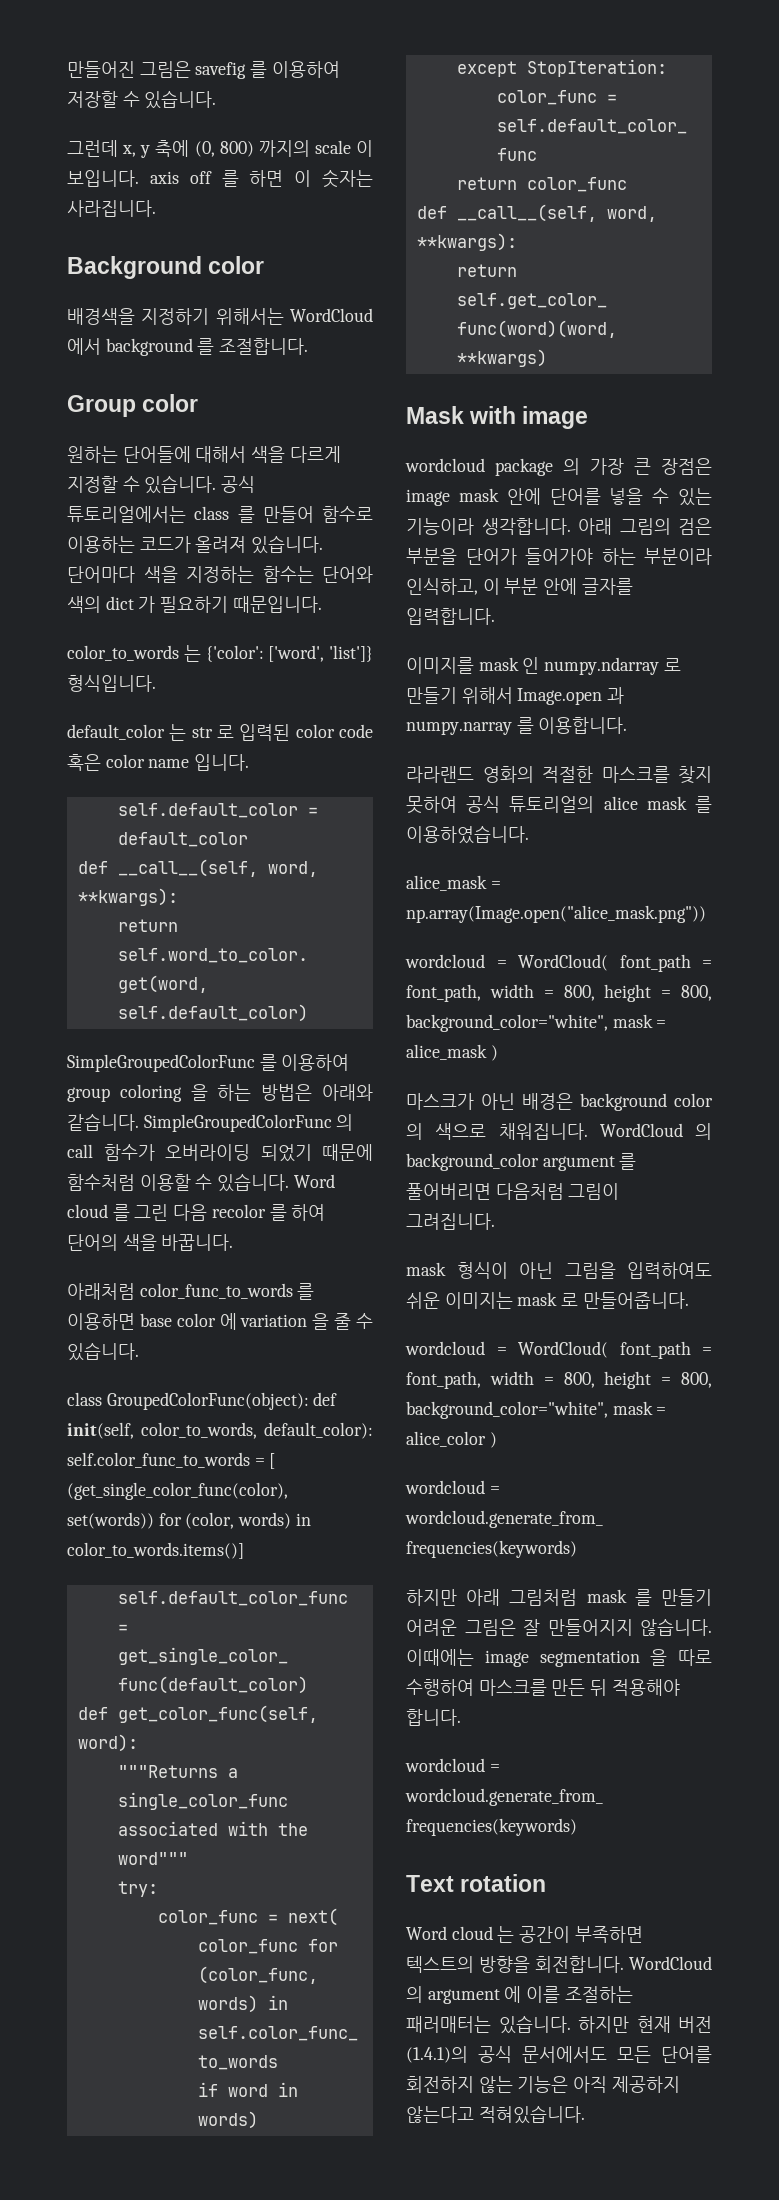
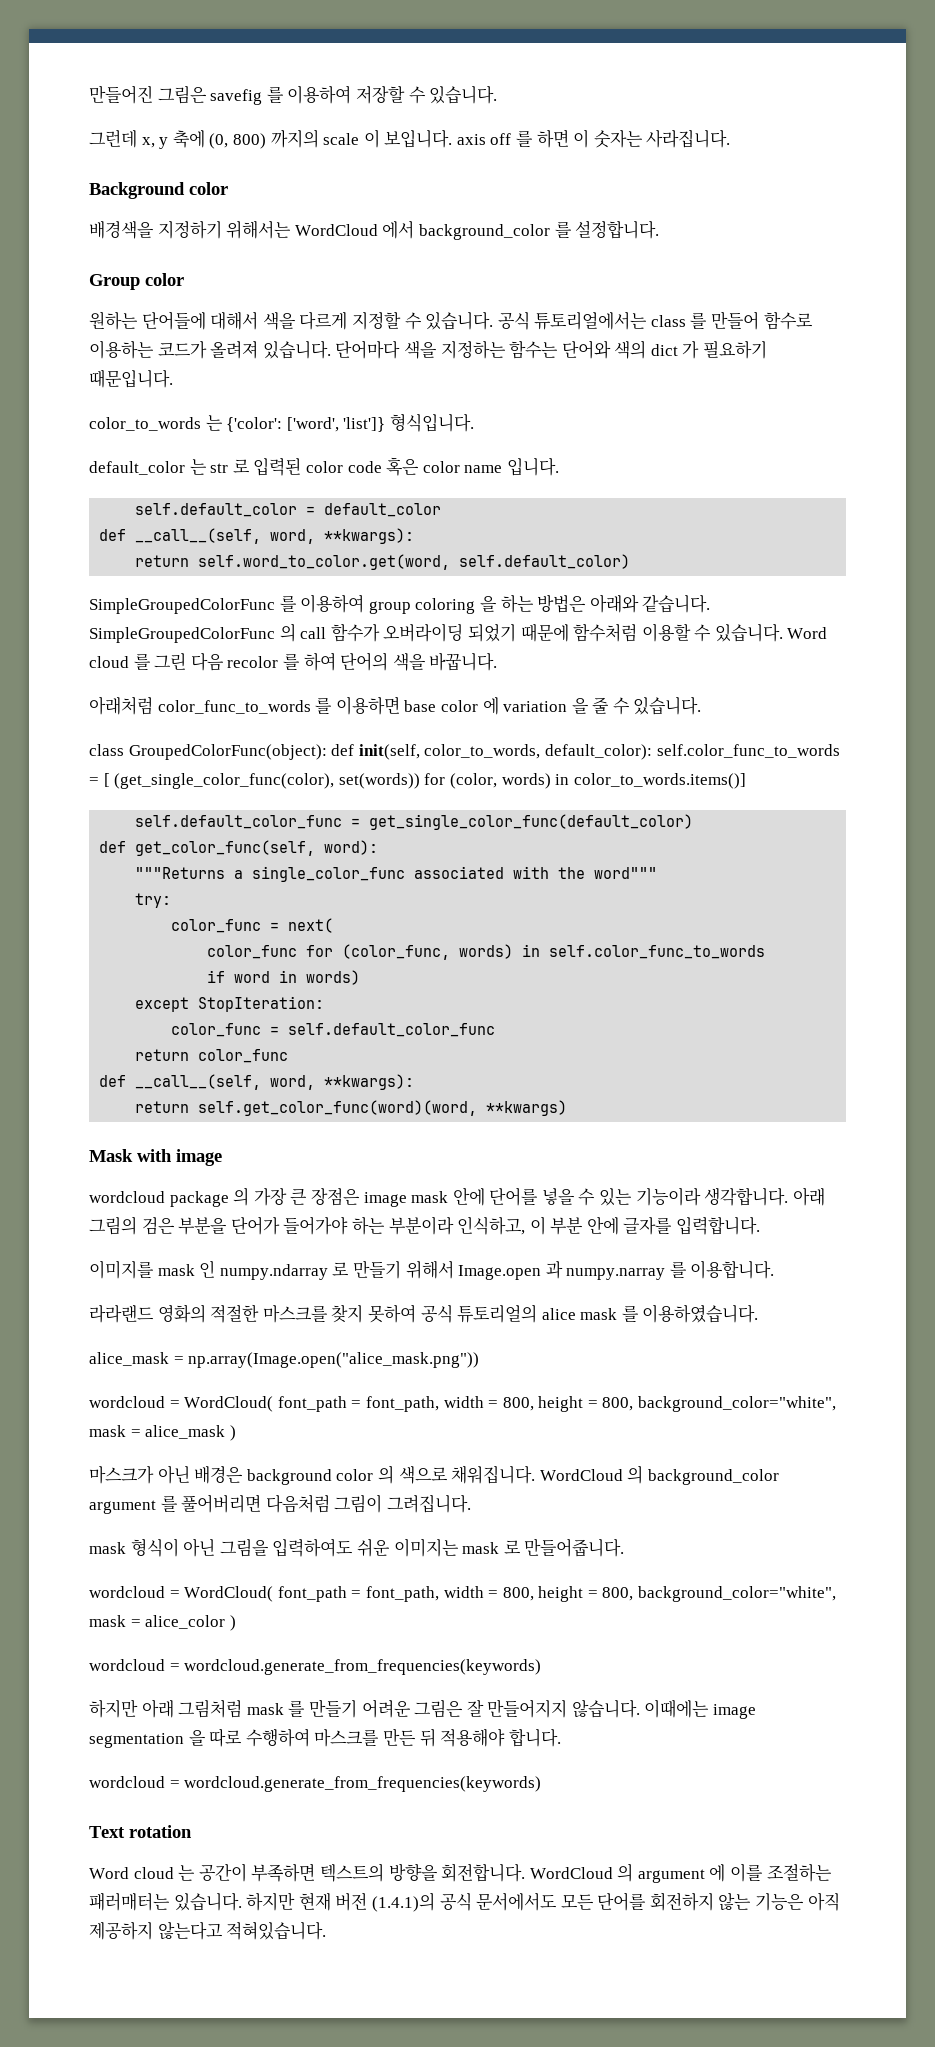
- 배경색을 지정하기 위해서는 WordCloud 에서 background 를 조절합니다.
+ 배경색을 지정하기 위해서는 WordCloud 에서 background_color 를 설정합니다.

